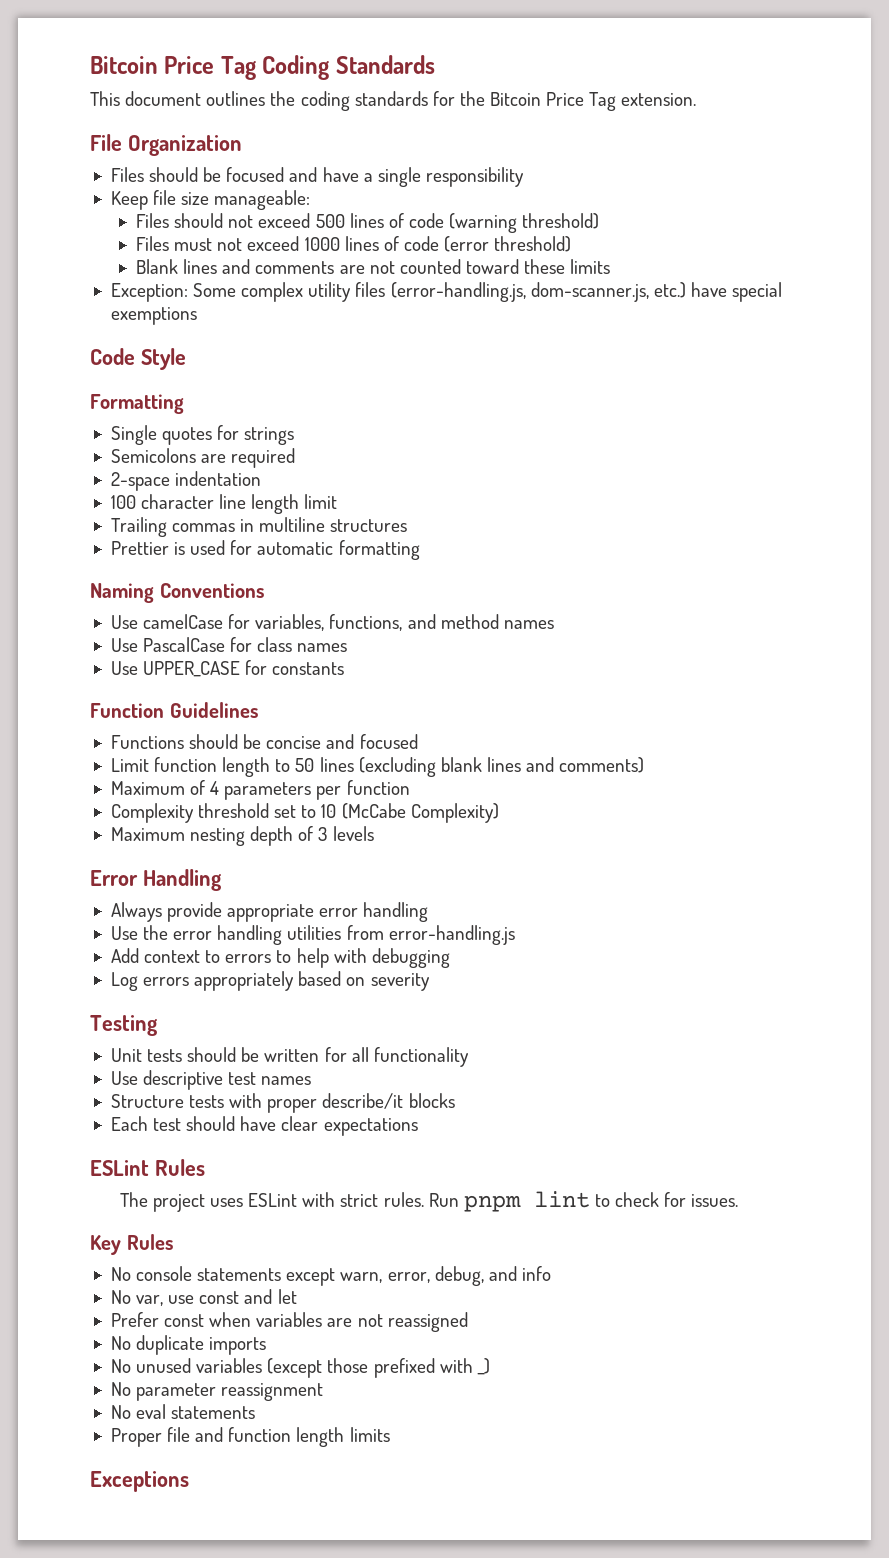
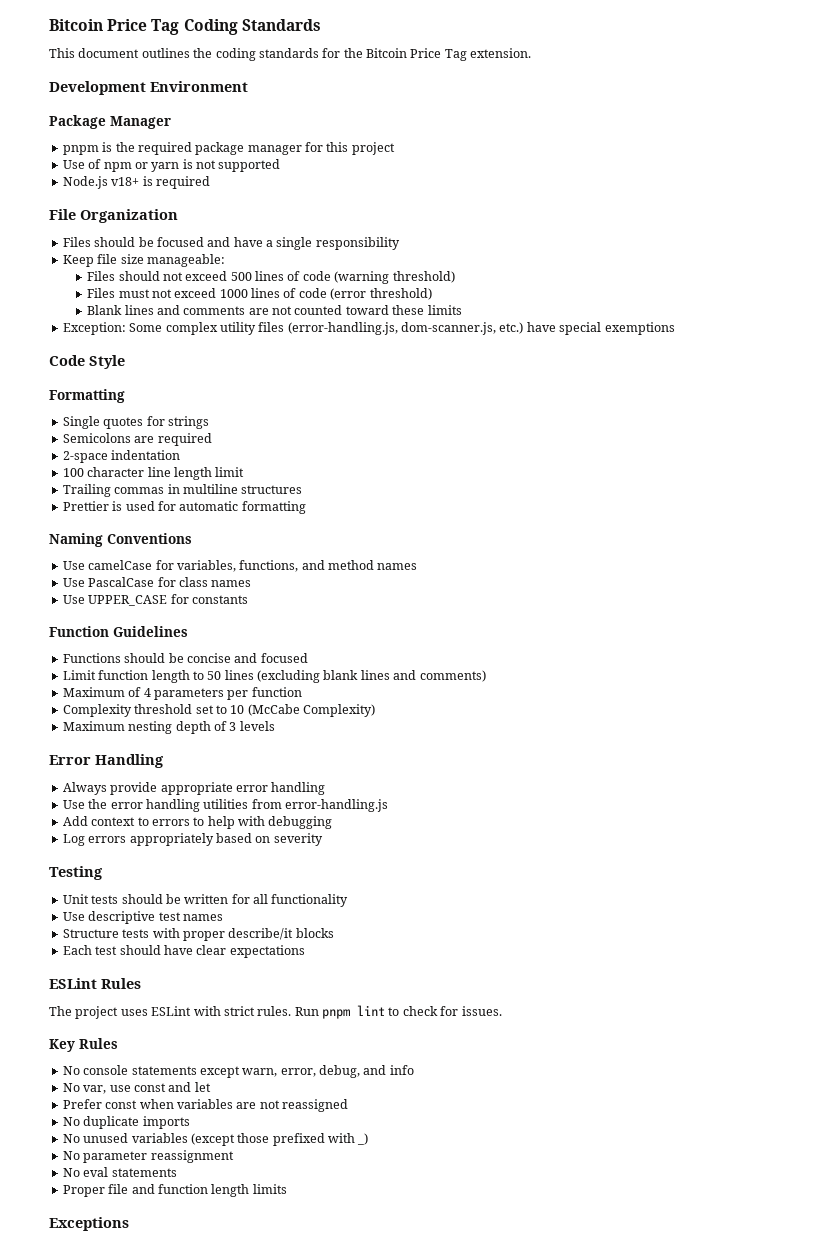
+ Development Environment
+ Package Manager
+ pnpm is the required package manager for this project
+ Use of npm or yarn is not supported
+ Node.js v18+ is required

